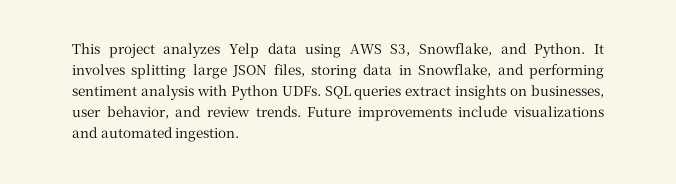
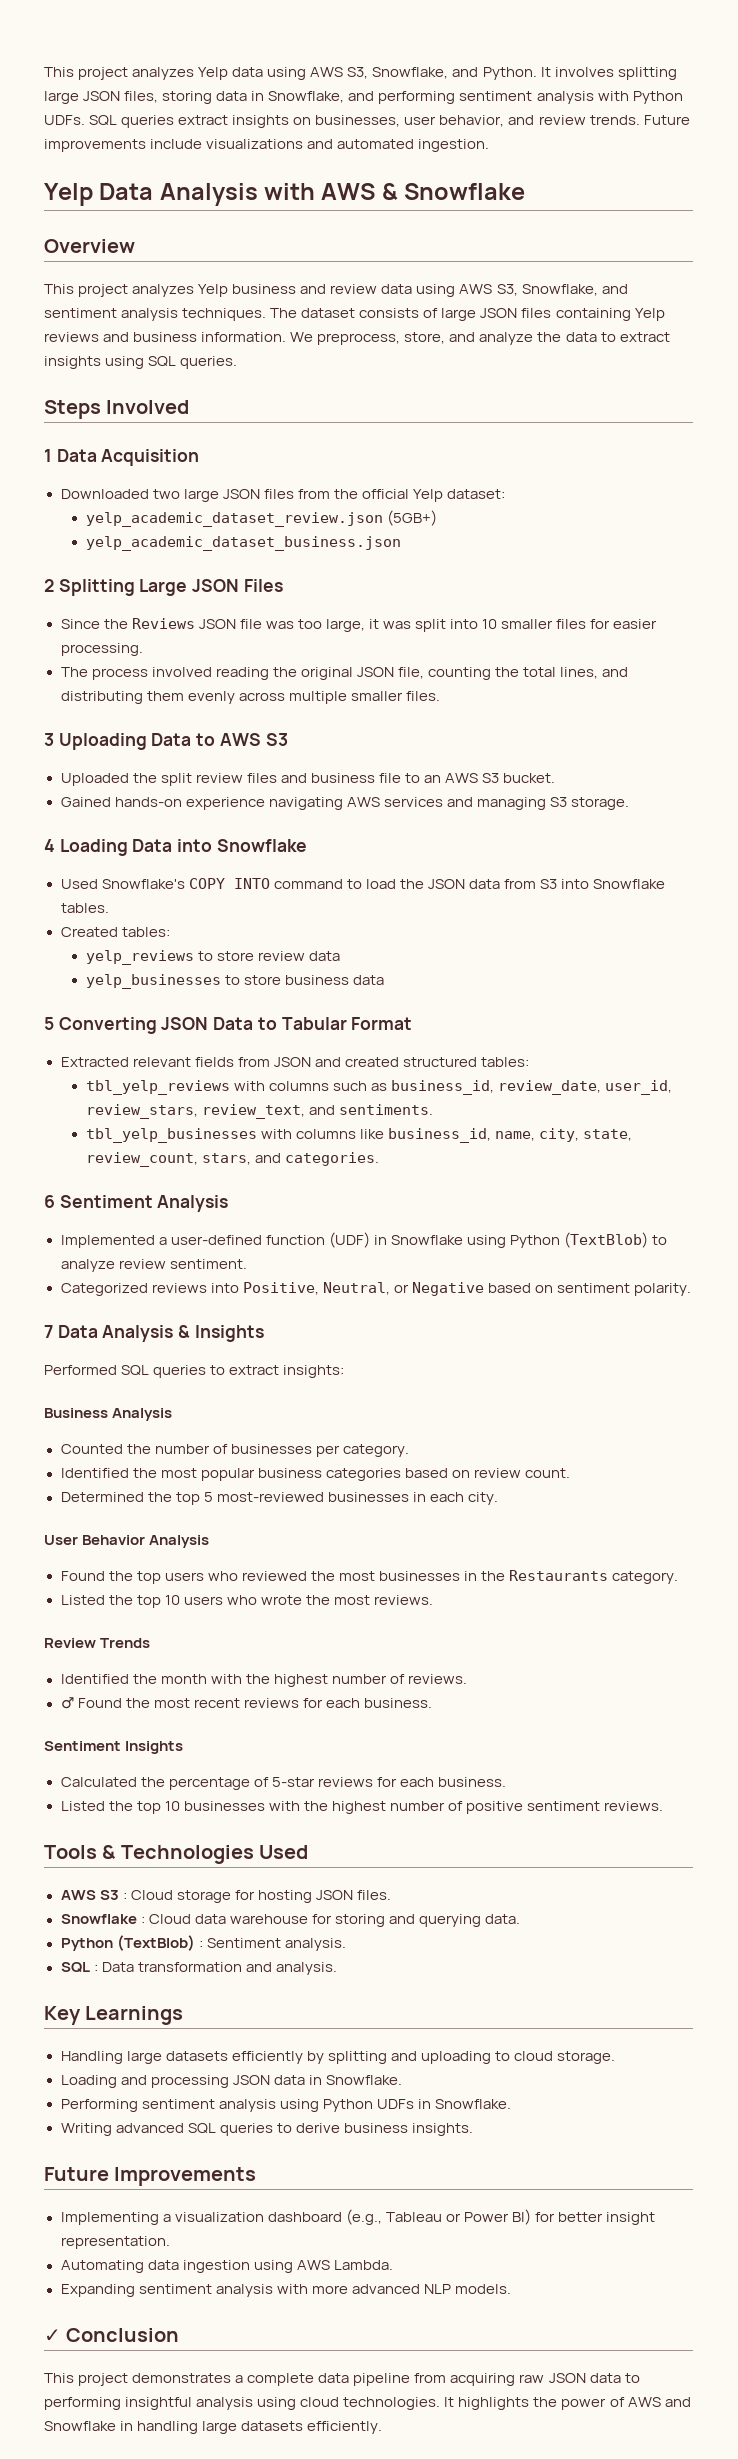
+ Yelp Data Analysis with AWS & Snowflake
+ Overview
+ This project analyzes Yelp business and review data using AWS S3, Snowflake, and sentiment analysis techniques. The dataset consists of large JSON files containing Yelp reviews and business information. We preprocess, store, and analyze the data to extract insights using SQL queries.
+ Steps Involved
+ 1 Data Acquisition
+ Downloaded two large JSON files from the official Yelp dataset:
+ yelp_academic_dataset_review.json (5GB+)
+ yelp_academic_dataset_business.json
+ 2 Splitting Large JSON Files
+ Since the Reviews JSON file was too large, it was split into 10 smaller files for easier processing.
+ The process involved reading the original JSON file, counting the total lines, and distributing them evenly across multiple smaller files.
+ 3 Uploading Data to AWS S3
+ Uploaded the split review files and business file to an AWS S3 bucket.
+ Gained hands-on experience navigating AWS services and managing S3 storage.
+ 4 Loading Data into Snowflake
+ Used Snowflake's COPY INTO command to load the JSON data from S3 into Snowflake tables.
+ Created tables:
+ yelp_reviews to store review data
+ yelp_businesses to store business data
+ 5 Converting JSON Data to Tabular Format
+ Extracted relevant fields from JSON and created structured tables:
+ tbl_yelp_reviews with columns such as business_id, review_date, user_id, review_stars, review_text, and sentiments.
+ tbl_yelp_businesses with columns like business_id, name, city, state, review_count, stars, and categories.
+ 6 Sentiment Analysis
+ Implemented a user-defined function (UDF) in Snowflake using Python (TextBlob) to analyze review sentiment.
+ Categorized reviews into Positive, Neutral, or Negative based on sentiment polarity.
+ 7 Data Analysis & Insights
+ Performed SQL queries to extract insights:
+ Business Analysis
+ Counted the number of businesses per category.
+ Identified the most popular business categories based on review count.
+ Determined the top 5 most-reviewed businesses in each city.
+ User Behavior Analysis
+ Found the top users who reviewed the most businesses in the Restaurants category.
+ Listed the top 10 users who wrote the most reviews.
+ Review Trends
+ Identified the month with the highest number of reviews.
+ ♂ Found the most recent reviews for each business.
+ Sentiment Insights
+ Calculated the percentage of 5-star reviews for each business.
+ Listed the top 10 businesses with the highest number of positive sentiment reviews.
+ Tools & Technologies Used
+ AWS S3 : Cloud storage for hosting JSON files.
+ Snowflake : Cloud data warehouse for storing and querying data.
+ Python (TextBlob) : Sentiment analysis.
+ SQL : Data transformation and analysis.
+ Key Learnings
+ Handling large datasets efficiently by splitting and uploading to cloud storage.
+ Loading and processing JSON data in Snowflake.
+ Performing sentiment analysis using Python UDFs in Snowflake.
+ Writing advanced SQL queries to derive business insights.
+ Future Improvements
+ Implementing a visualization dashboard (e.g., Tableau or Power BI) for better insight representation.
+ Automating data ingestion using AWS Lambda.
+ Expanding sentiment analysis with more advanced NLP models.
+ ✓ Conclusion
+ This project demonstrates a complete data pipeline from acquiring raw JSON data to performing insightful analysis using cloud technologies. It highlights the power of AWS and Snowflake in handling large datasets efficiently.

